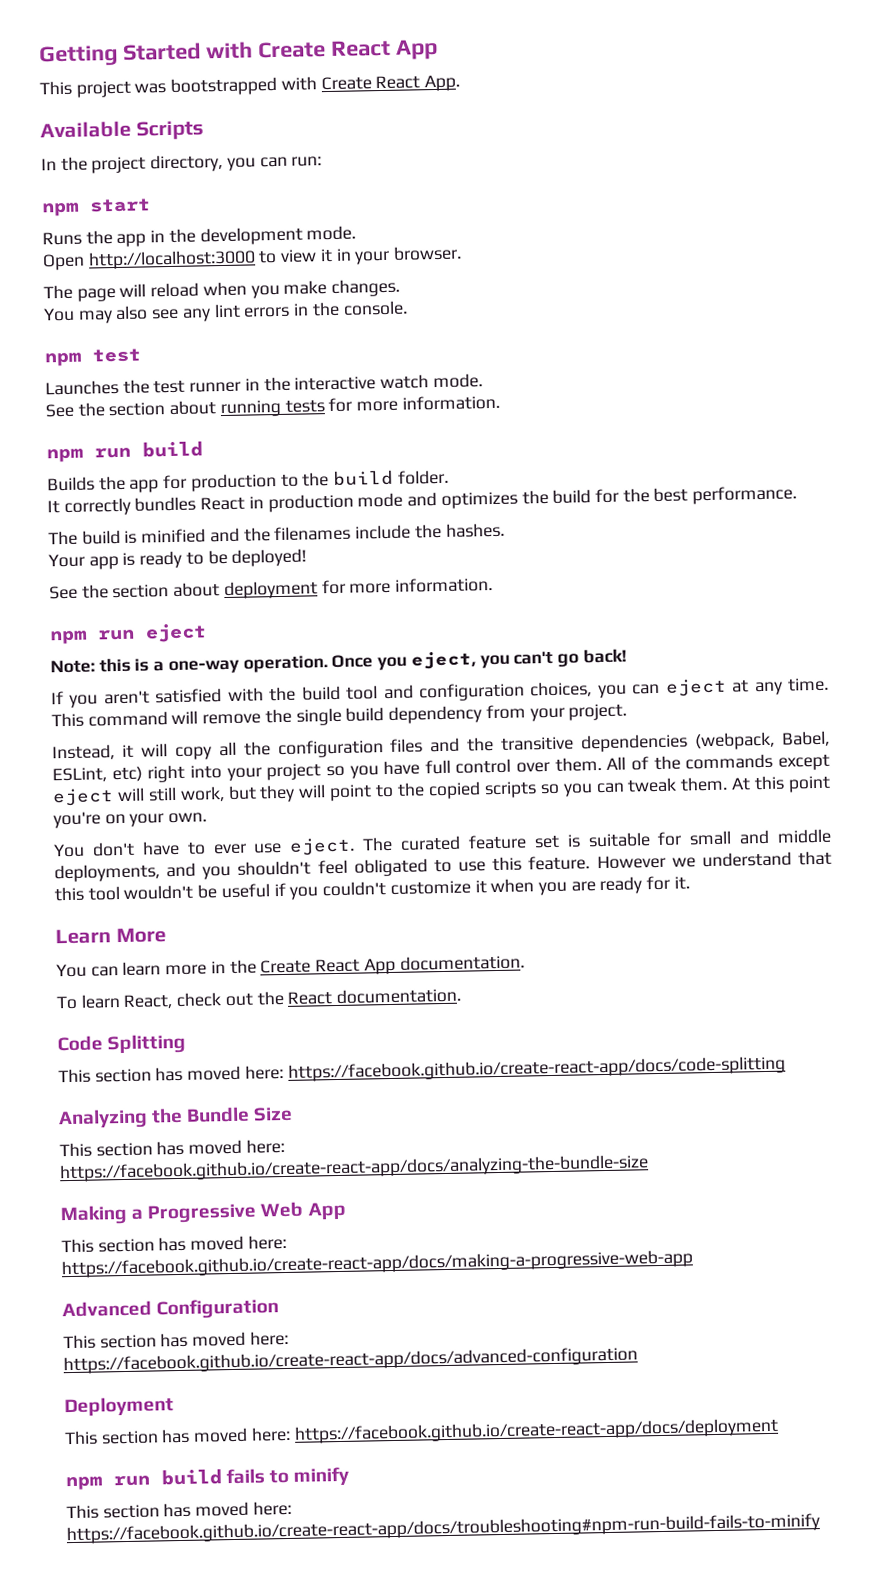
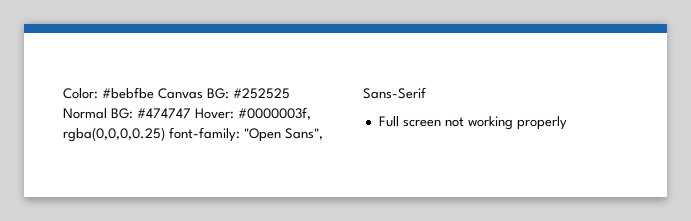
- Getting Started with Create React App
- This project was bootstrapped with Create React App.
- Available Scripts
- In the project directory, you can run:
- npm start
- Runs the app in the development mode.
- Open http://localhost:3000 to view it in your browser.
- The page will reload when you make changes.
- You may also see any lint errors in the console.
- npm test
- Launches the test runner in the interactive watch mode.
- See the section about running tests for more information.
- npm run build
- Builds the app for production to the build folder.
- It correctly bundles React in production mode and optimizes the build for the best performance.
- The build is minified and the filenames include the hashes.
- Your app is ready to be deployed!
- See the section about deployment for more information.
- npm run eject
- Note: this is a one-way operation. Once you eject, you can't go back!
- If you aren't satisfied with the build tool and configuration choices, you can eject at any time. This command will remove the single build dependency from your project.
- Instead, it will copy all the configuration files and the transitive dependencies (webpack, Babel, ESLint, etc) right into your project so you have full control over them. All of the commands except eject will still work, but they will point to the copied scripts so you can tweak them. At this point you're on your own.
- You don't have to ever use eject. The curated feature set is suitable for small and middle deployments, and you shouldn't feel obligated to use this feature. However we understand that this tool wouldn't be useful if you couldn't customize it when you are ready for it.
- Learn More
- You can learn more in the Create React App documentation.
- To learn React, check out the React documentation.
- Code Splitting
- This section has moved here: https://facebook.github.io/create-react-app/docs/code-splitting
- Analyzing the Bundle Size
- This section has moved here: https://facebook.github.io/create-react-app/docs/analyzing-the-bundle-size
- Making a Progressive Web App
- This section has moved here: https://facebook.github.io/create-react-app/docs/making-a-progressive-web-app
- Advanced Configuration
- This section has moved here: https://facebook.github.io/create-react-app/docs/advanced-configuration
- Deployment
- This section has moved here: https://facebook.github.io/create-react-app/docs/deployment
- npm run build fails to minify
- This section has moved here: https://facebook.github.io/create-react-app/docs/troubleshooting#npm-run-build-fails-to-minify
+ Color: #bebfbe Canvas BG: #252525 Normal BG: #474747 Hover: #0000003f, rgba(0,0,0,0.25) font-family: "Open Sans", Sans-Serif
+ Full screen not working properly

